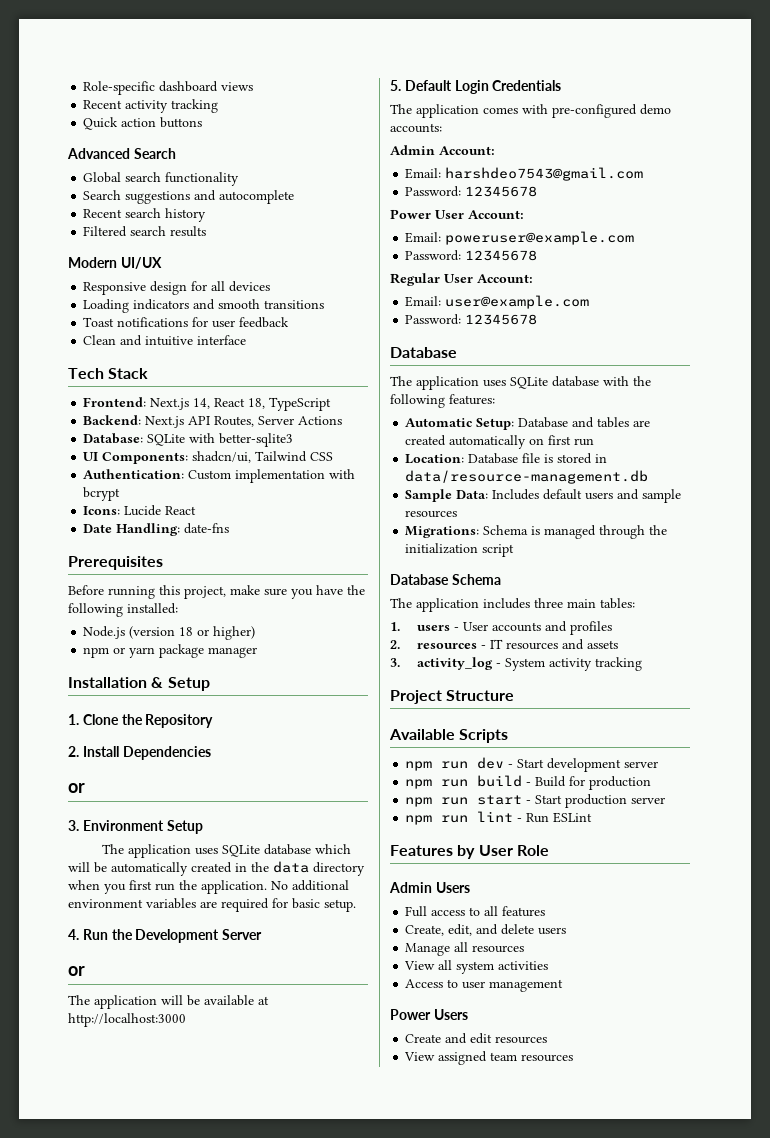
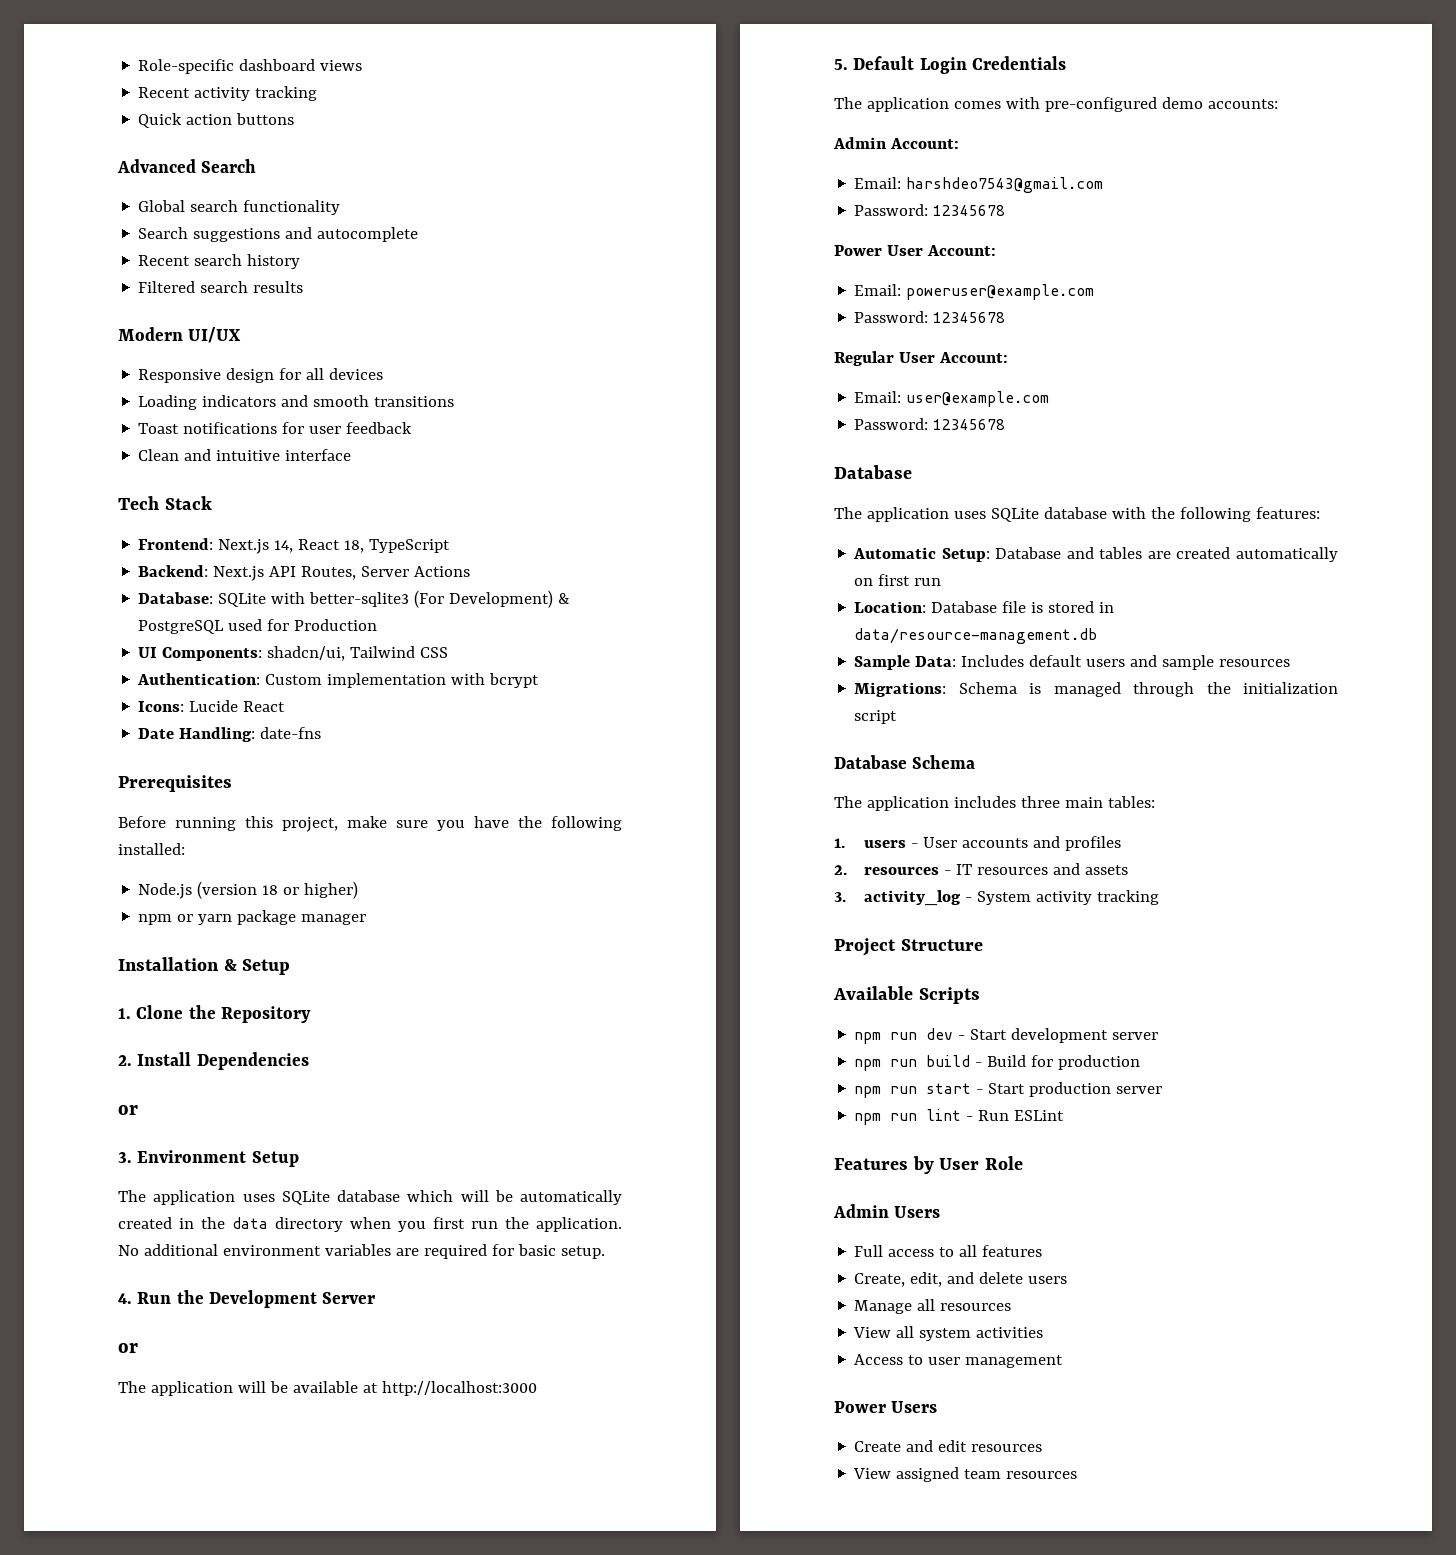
- Database: SQLite with better-sqlite3
+ Database: SQLite with better-sqlite3 (For Development) & PostgreSQL used for Production

